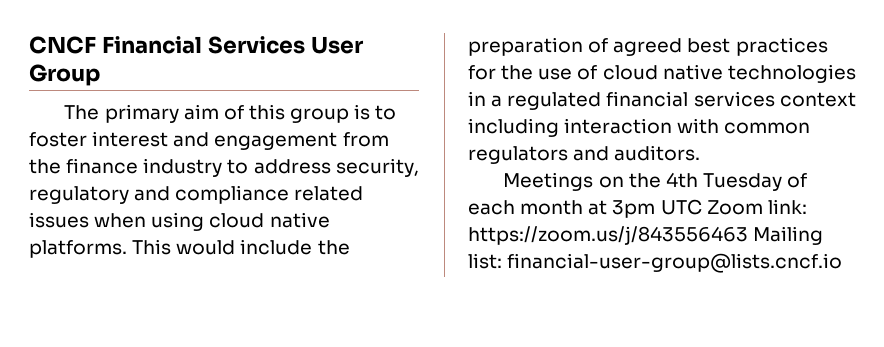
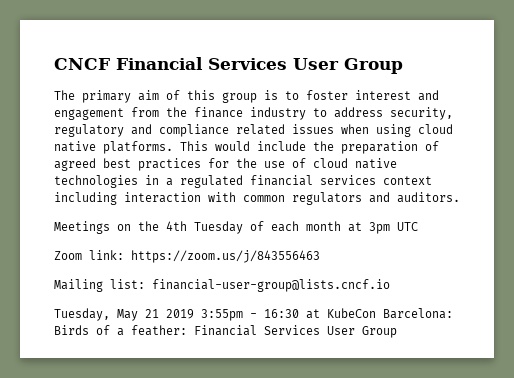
- Meetings on the 4th Tuesday of each month at 3pm UTC Zoom link: https://zoom.us/j/843556463 Mailing list: financial-user-group@lists.cncf.io
+ Meetings on the 4th Tuesday of each month at 3pm UTC
+ Zoom link: https://zoom.us/j/843556463
+ Mailing list: financial-user-group@lists.cncf.io
+ Tuesday, May 21 2019 3:55pm - 16:30 at KubeCon Barcelona: Birds of a feather: Financial Services User Group

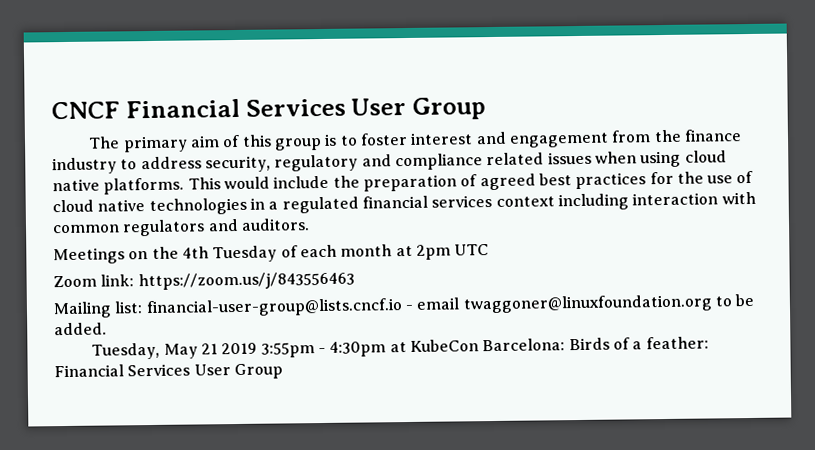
- Meetings on the 4th Tuesday of each month at 3pm UTC
+ Meetings on the 4th Tuesday of each month at 2pm UTC
- Mailing list: financial-user-group@lists.cncf.io
+ Mailing list: financial-user-group@lists.cncf.io - email twaggoner@linuxfoundation.org to be added.
- Tuesday, May 21 2019 3:55pm - 16:30 at KubeCon Barcelona: Birds of a feather: Financial Services User Group
+ Tuesday, May 21 2019 3:55pm - 4:30pm at KubeCon Barcelona: Birds of a feather: Financial Services User Group

